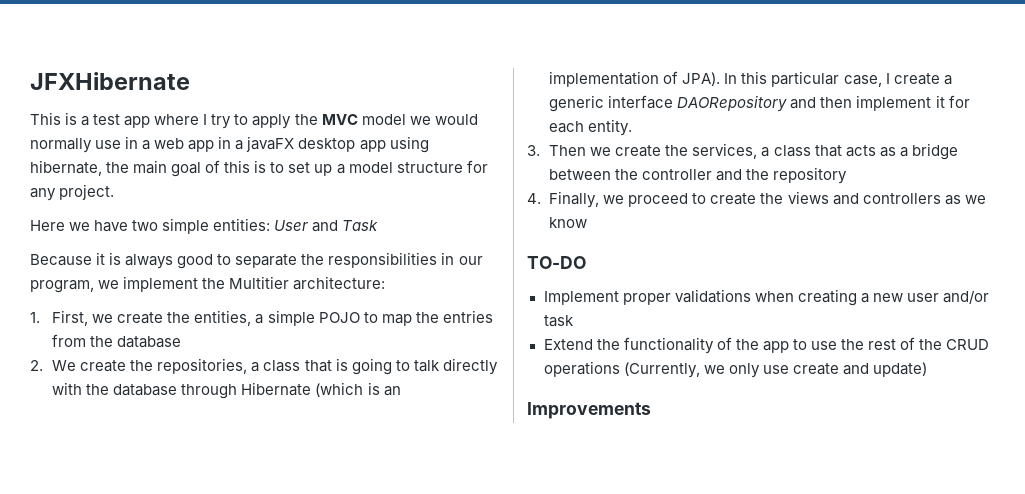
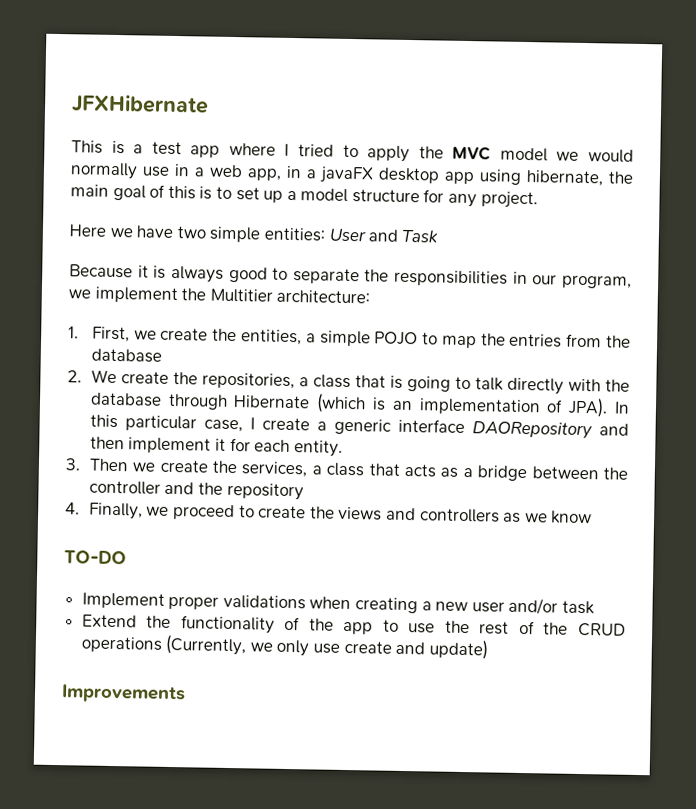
- This is a test app where I try to apply the MVC model we would normally use in a web app in a javaFX desktop app using hibernate, the main goal of this is to set up a model structure for any project.
+ This is a test app where I tried to apply the MVC model we would normally use in a web app, in a javaFX desktop app using hibernate, the main goal of this is to set up a model structure for any project.

